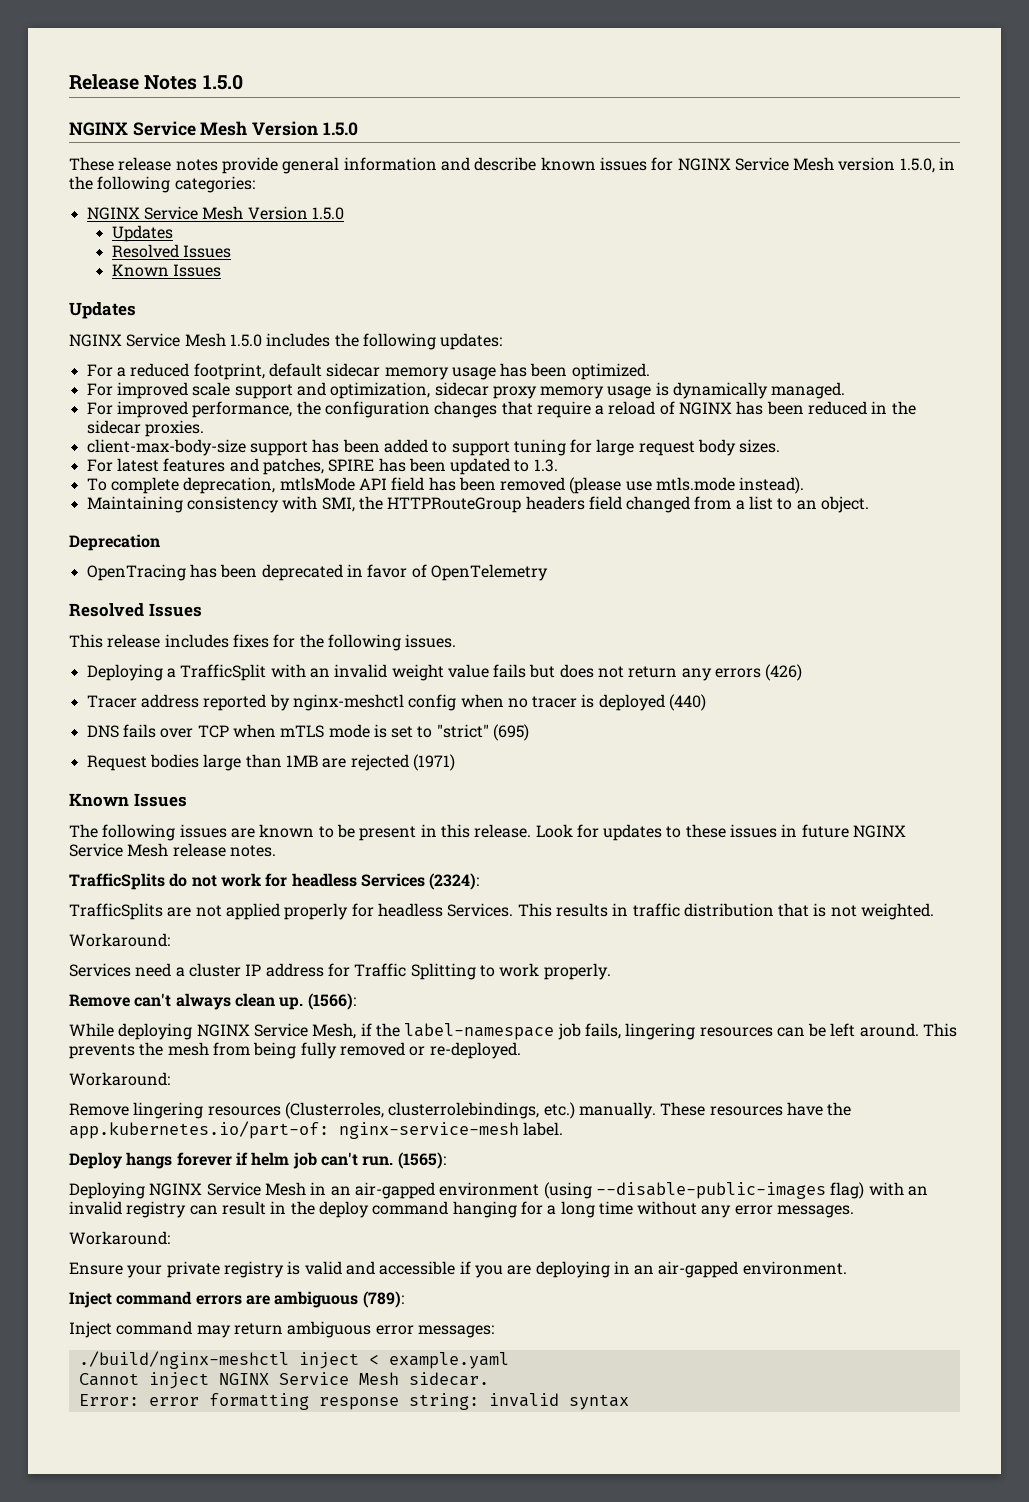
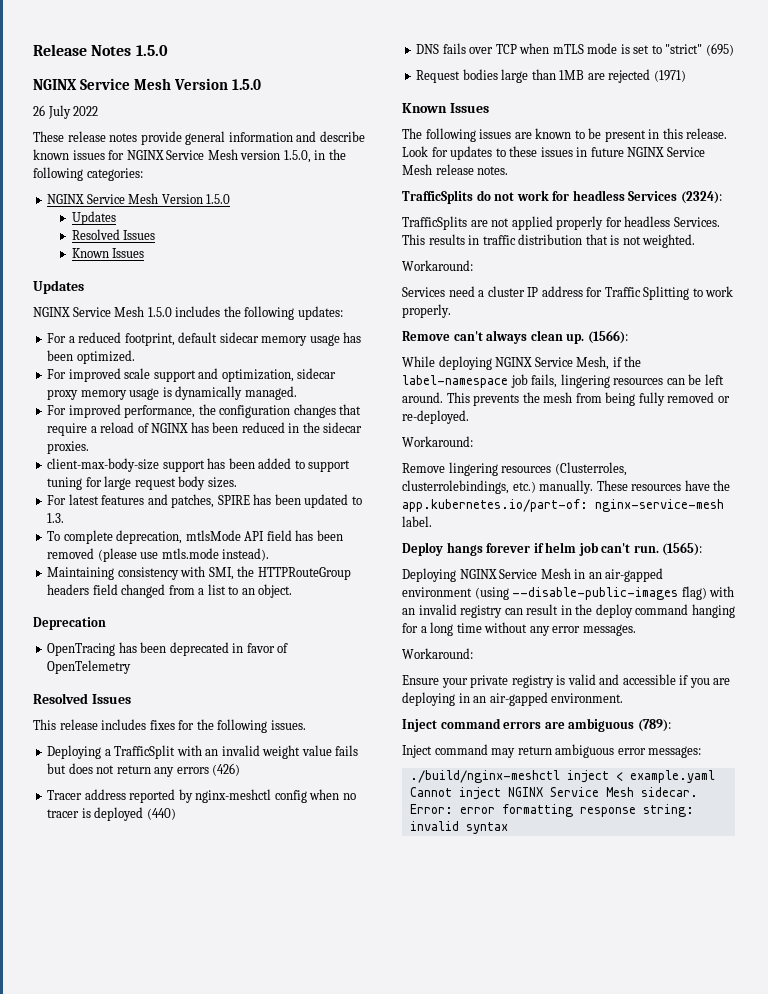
+ 26 July 2022

